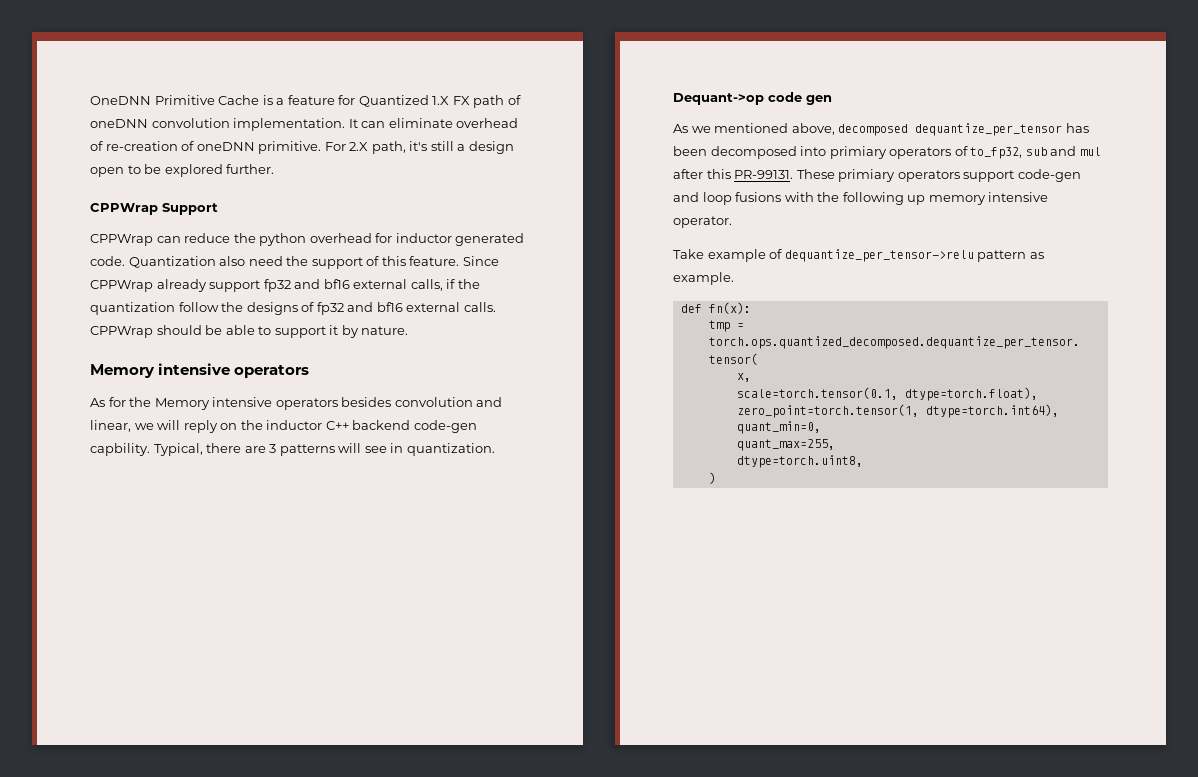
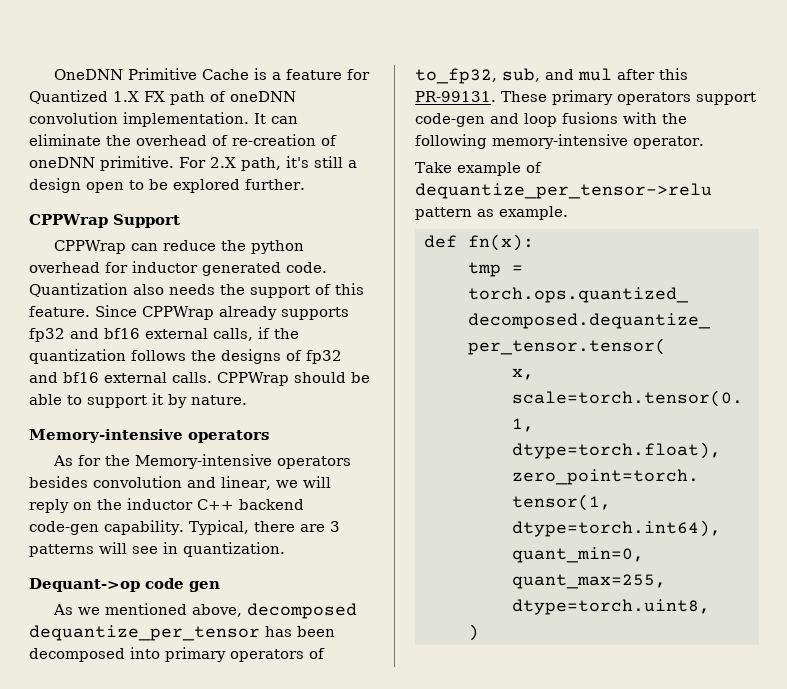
- It can eliminate overhead of re-creation of oneDNN primitive.
+ It can eliminate the overhead of re-creation of oneDNN primitive.
- Quantization also need the support of this feature.
+ Quantization also needs the support of this feature.
- Since CPPWrap already support fp32 and bf16 external calls, if the quantization follow the designs of fp32 and bf16 external calls.
+ Since CPPWrap already supports fp32 and bf16 external calls, if the quantization follows the designs of fp32 and bf16 external calls.
  CPPWrap should be able to support it by nature.
- Memory intensive operators
+ Memory-intensive operators
- As for the Memory intensive operators besides convolution and linear, we will reply on the inductor C++ backend code-gen capbility.
+ As for the Memory-intensive operators besides convolution and linear, we will reply on the inductor C++ backend code-gen capability.
- As we mentioned above, decomposed dequantize_per_tensor has been decomposed into primiary operators of to_fp32, sub and mul after this PR-99131.
+ As we mentioned above, decomposed dequantize_per_tensor has been decomposed into primary operators of to_fp32, sub, and mul after this PR-99131.
- These primiary operators support code-gen and loop fusions with the following up memory intensive operator.
+ These primary operators support code-gen and loop fusions with the following memory-intensive operator.

